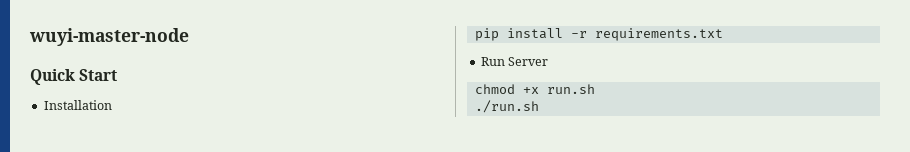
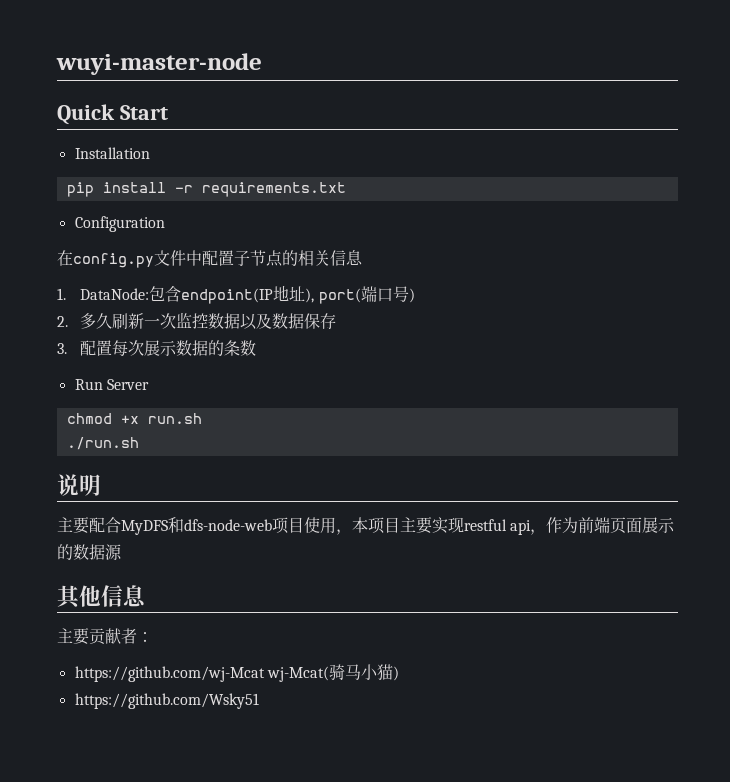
+ Configuration
+ 在config.py文件中配置子节点的相关信息
+ 1. DataNode:包含endpoint(IP地址), port(端口号)
+ 2.多久刷新一次监控数据以及数据保存
+ 3.配置每次展示数据的条数
+ 说明
+ 主要配合MyDFS和dfs-node-web项目使用，本项目主要实现restful api，作为前端页面展示的数据源
+ 其他信息
+ 主要贡献者：
+ https://github.com/wj-Mcat wj-Mcat(骑马小猫)
+ https://github.com/Wsky51

